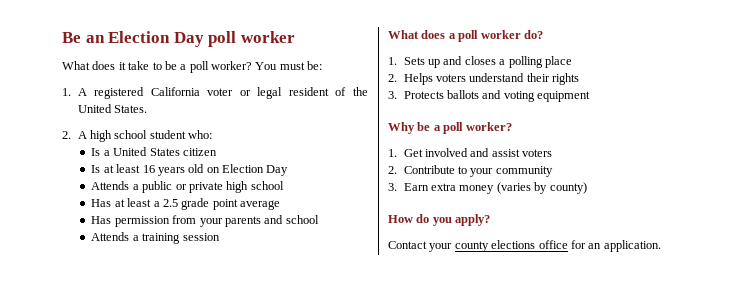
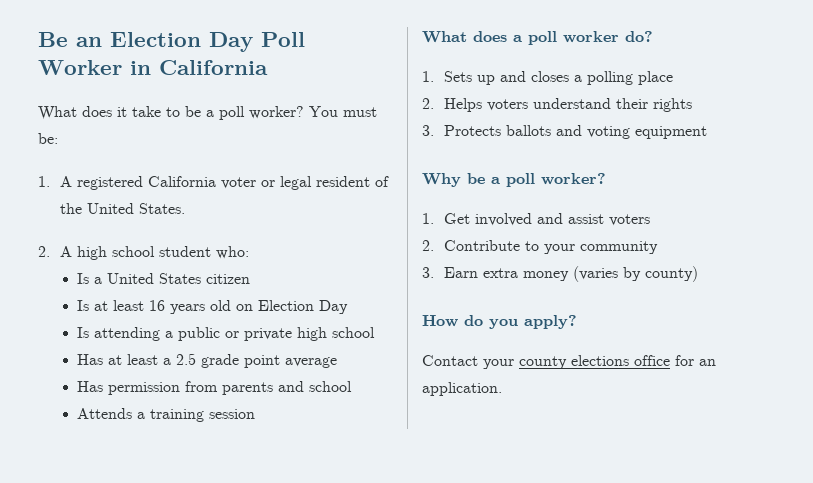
- Be an Election Day poll worker
+ Be an Election Day Poll Worker in California
- Attends a public or private high school
+ Is attending a public or private high school
- Has permission from your parents and school
+ Has permission from parents and school

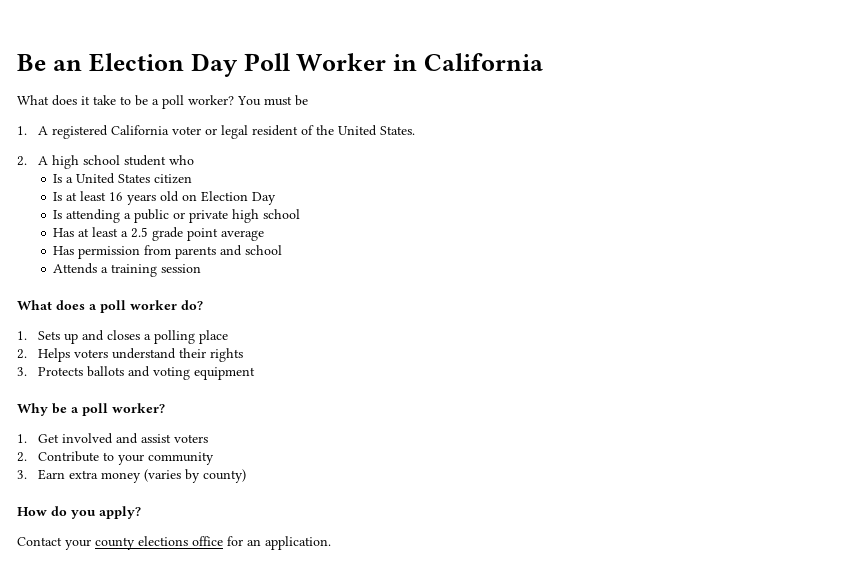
- You must be:
+ You must be
- 2. A high school student who:
+ 2. A high school student who

